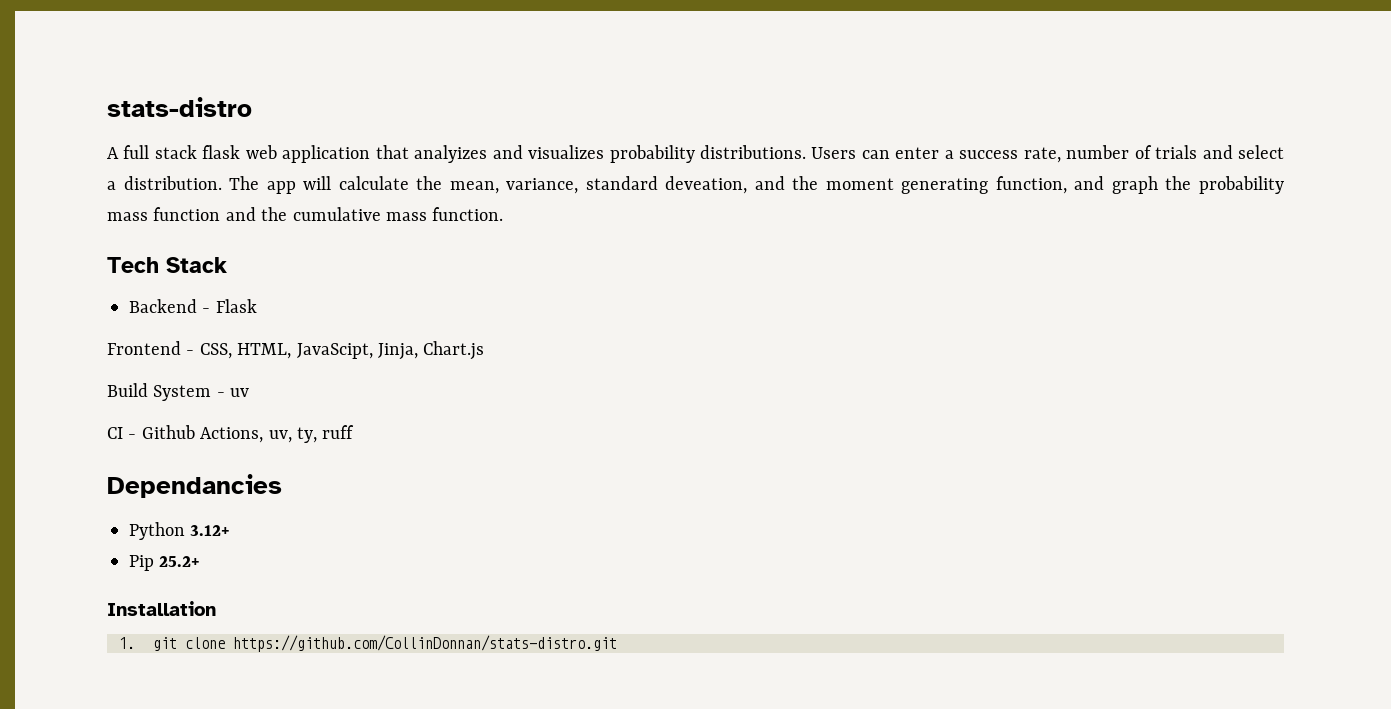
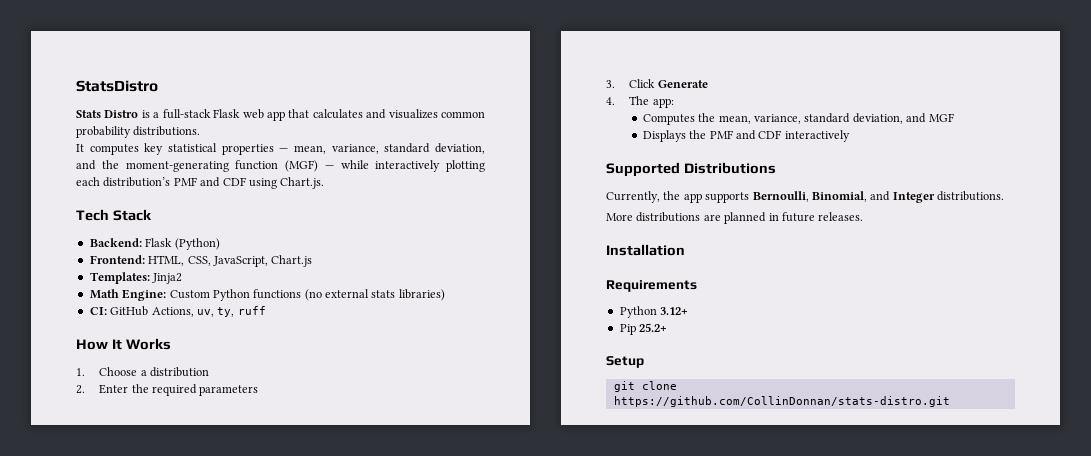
- stats-distro
- A full stack flask web application that analyizes and visualizes probability distributions. Users can enter a success rate, number of trials and select a distribution. The app will calculate the mean, variance, standard deveation, and the moment generating function, and graph the probability mass function and the cumulative mass function.
+ StatsDistro
+ Stats Distro is a full-stack Flask web app that calculates and visualizes common probability distributions.
+ It computes key statistical properties — mean, variance, standard deviation, and the moment-generating function (MGF) — while interactively plotting each distribution’s PMF and CDF using Chart.js.
- Backend - Flask
- Frontend - CSS, HTML, JavaScipt, Jinja, Chart.js
- Build System - uv
- CI - Github Actions, uv, ty, ruff
- Dependancies
+ Backend: Flask (Python)
+ Frontend: HTML, CSS, JavaScript, Chart.js
+ Templates: Jinja2
+ Math Engine: Custom Python functions (no external stats libraries)
+ CI: GitHub Actions, uv, ty, ruff
+ How It Works
+ 1. Choose a distribution
+ 2. Enter the required parameters
+ 3. Click Generate
+ 4. The app:
+ Computes the mean, variance, standard deviation, and MGF
+ Displays the PMF and CDF interactively
+ Supported Distributions
+ Currently, the app supports Bernoulli, Binomial, and Integer distributions.
+ More distributions are planned in future releases.
+ Installation
+ Requirements
- Installation
- 1. git clone https://github.com/CollinDonnan/stats-distro.git
+ Setup
+ git clone https://github.com/CollinDonnan/stats-distro.git

